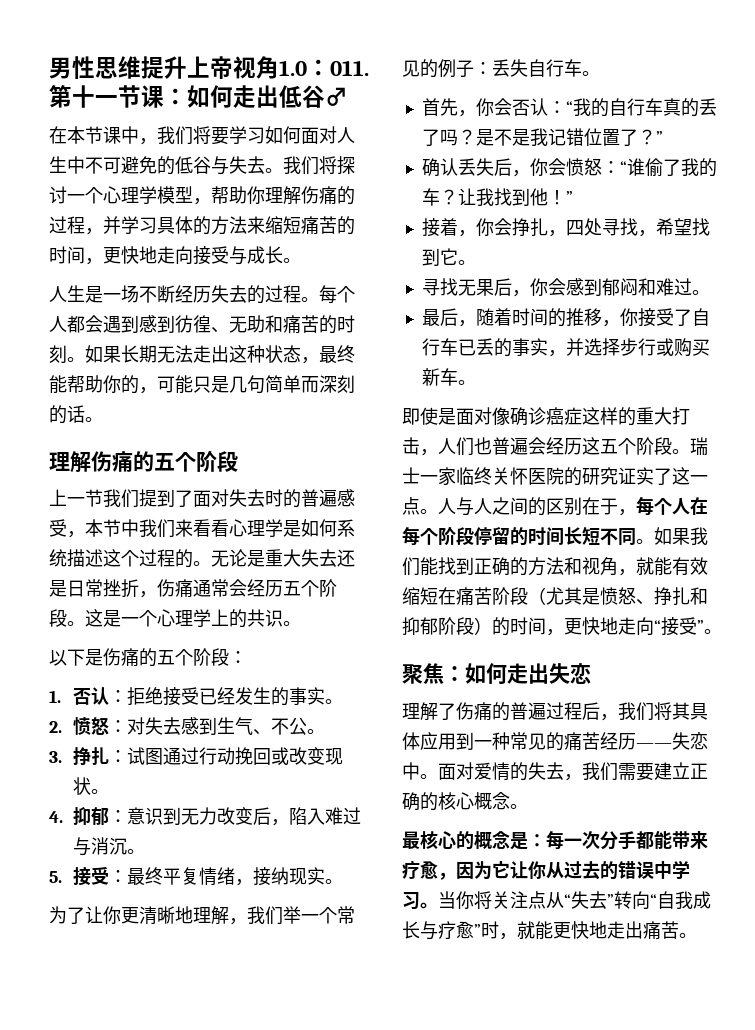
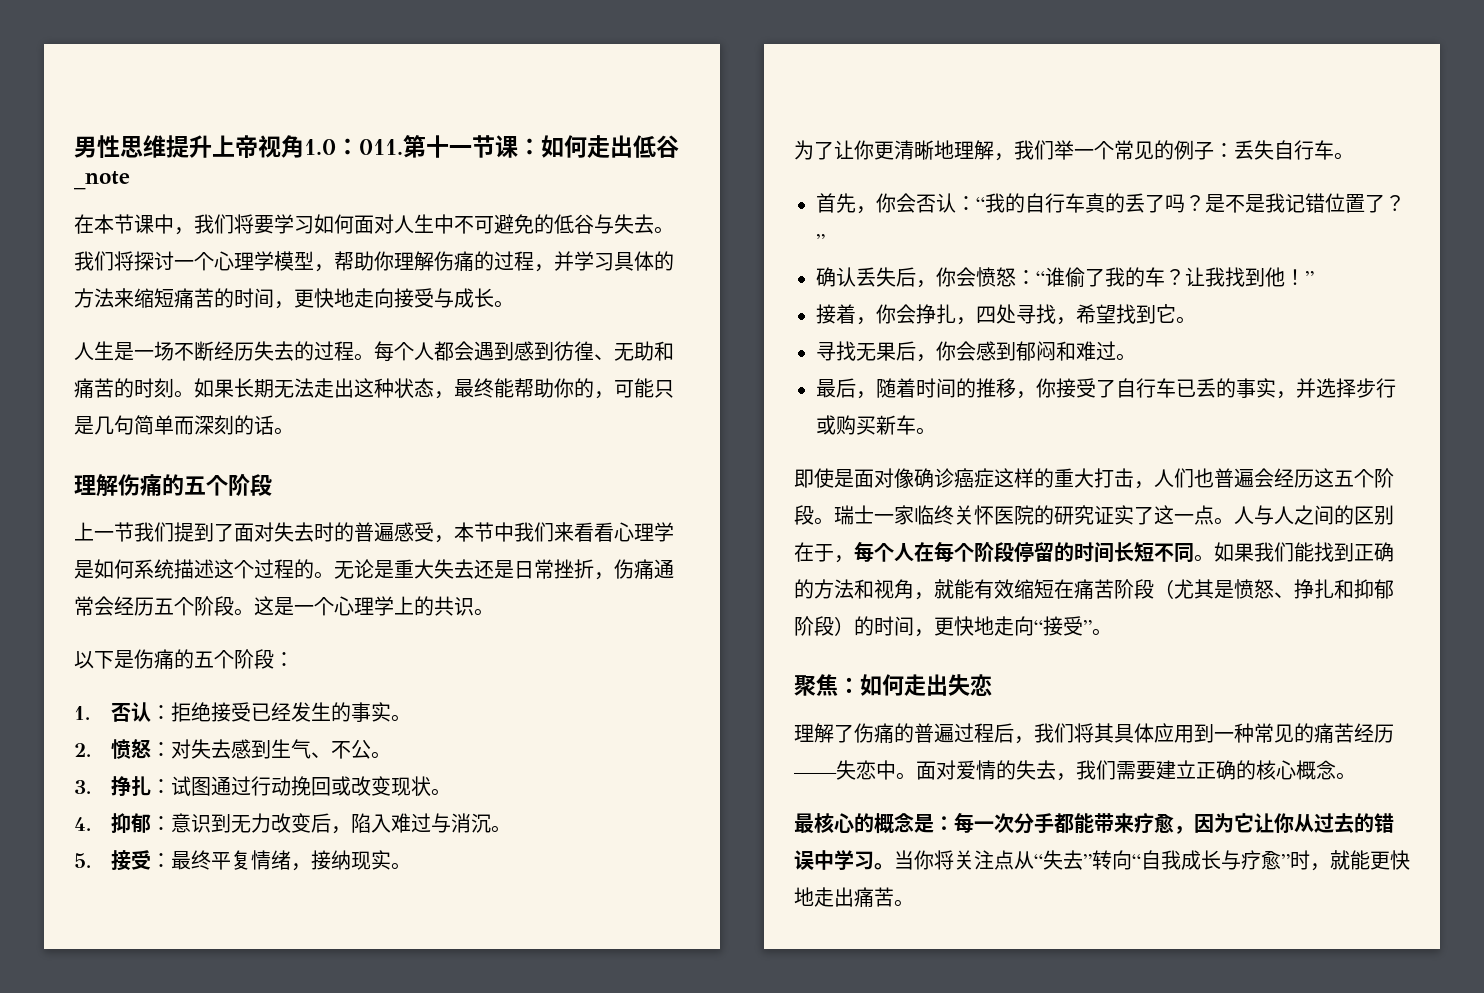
- 男性思维提升上帝视角1.0：011.第十一节课：如何走出低谷♂
+ 男性思维提升上帝视角1.0：011.第十一节课：如何走出低谷_note

